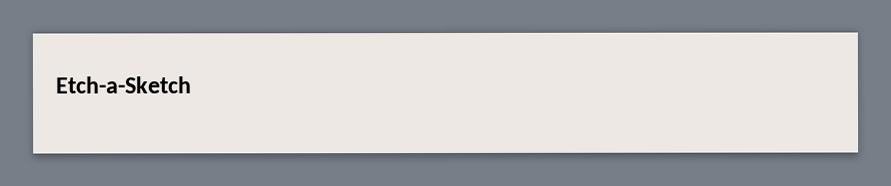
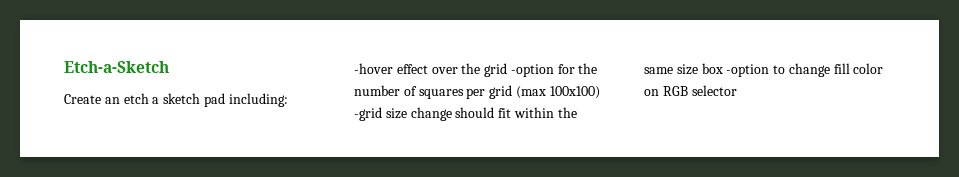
+ Create an etch a sketch pad including: -hover effect over the grid -option for the number of squares per grid (max 100x100) -grid size change should fit within the same size box -option to change fill color on RGB selector

